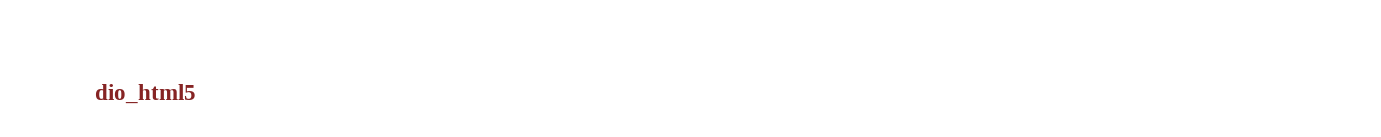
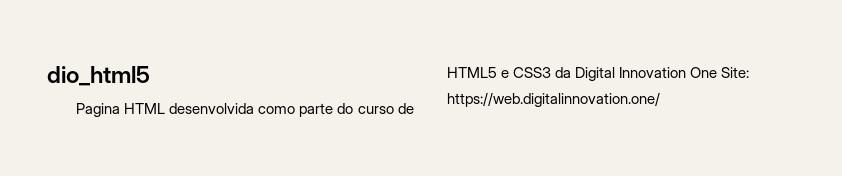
+ Pagina HTML desenvolvida como parte do curso de HTML5 e CSS3 da Digital Innovation One Site: https://web.digitalinnovation.one/

